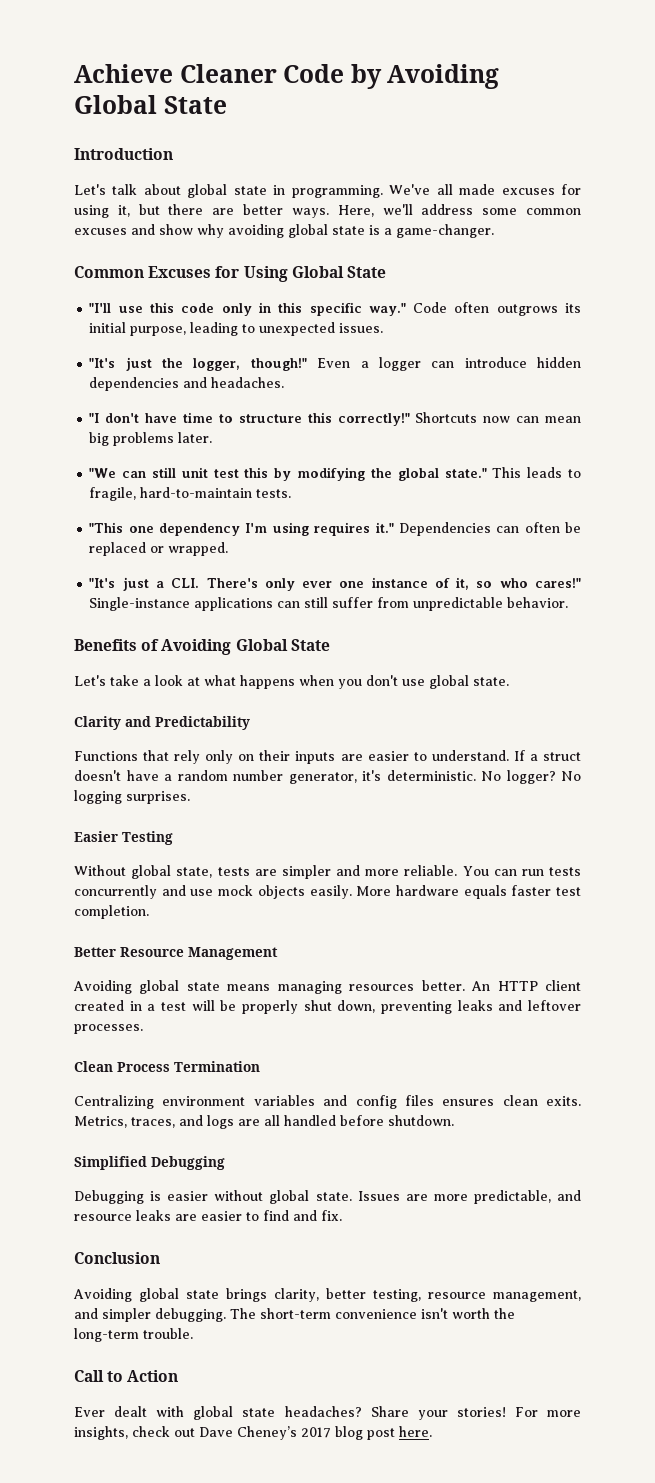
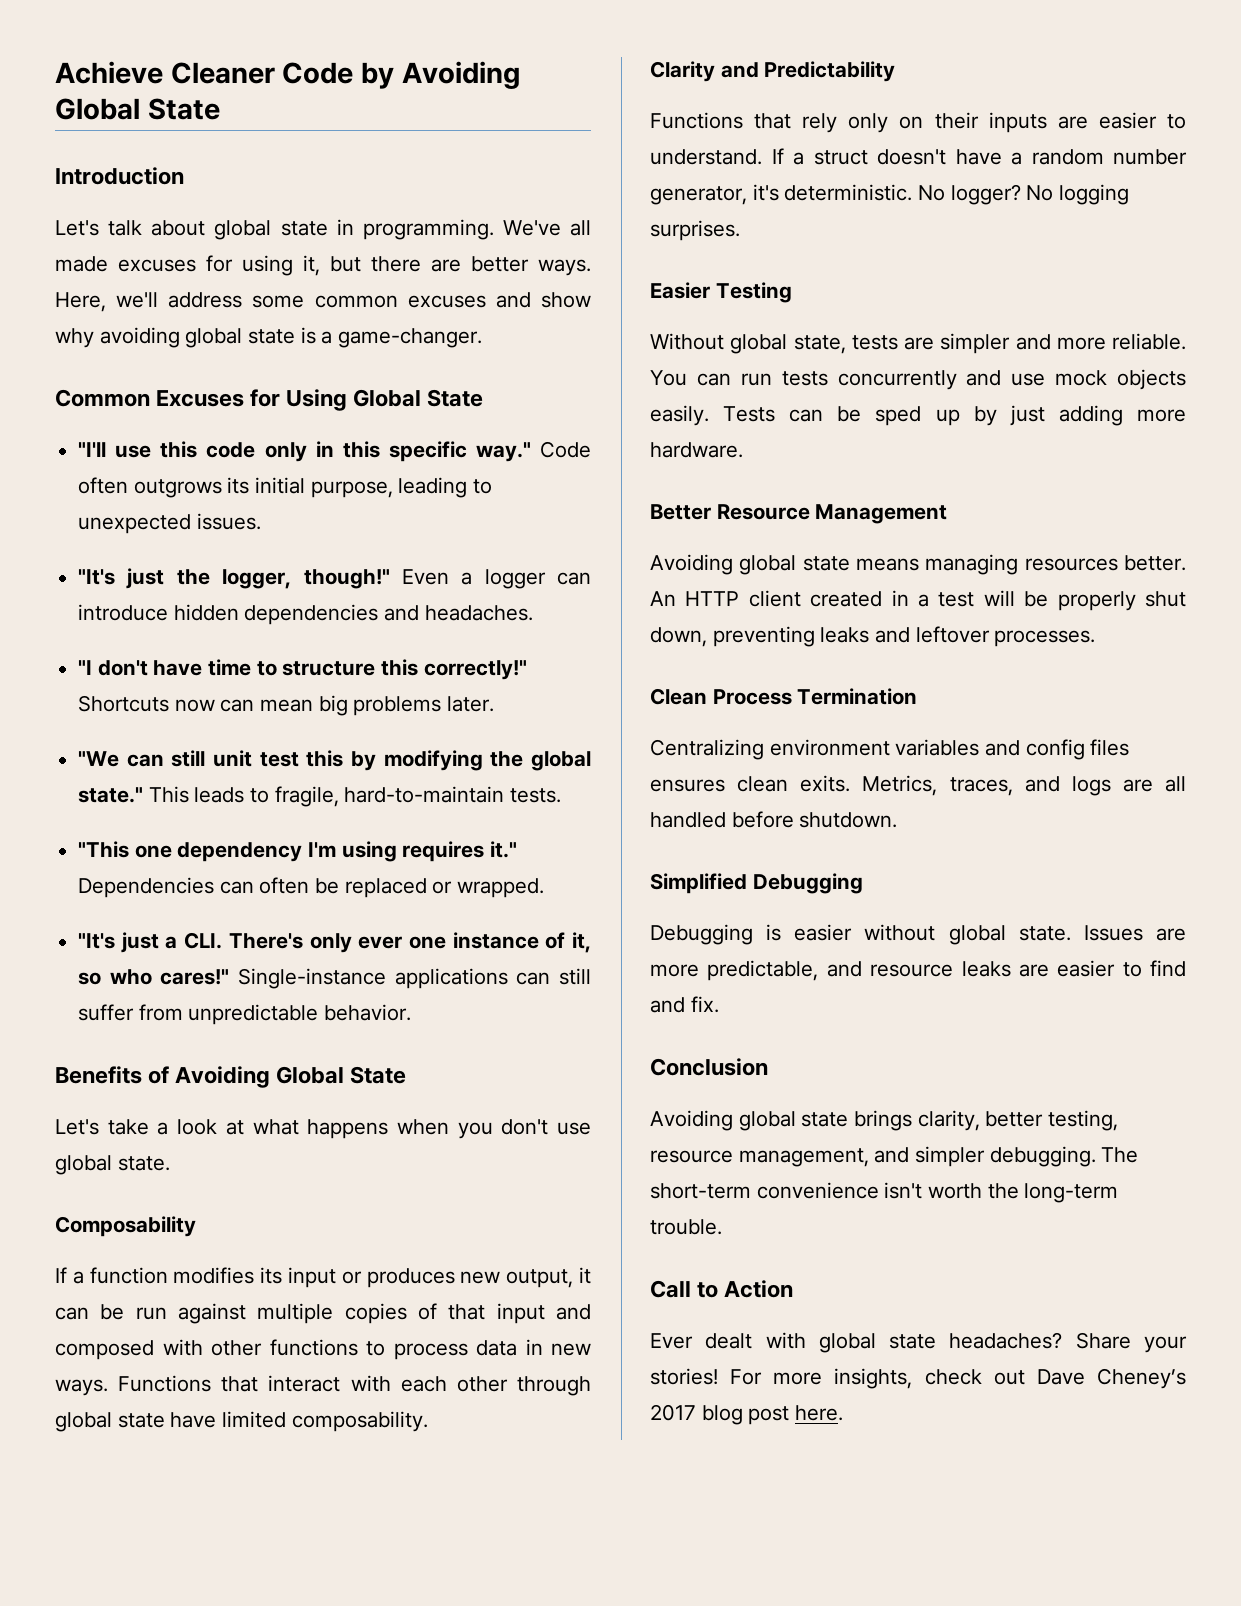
+ Composability
+ If a function modifies its input or produces new output, it can be run against multiple copies of that input and composed with other functions to process data in new ways. Functions that interact with each other through global state have limited composability.
- More hardware equals faster test completion.
+ Tests can be sped up by just adding more hardware.

